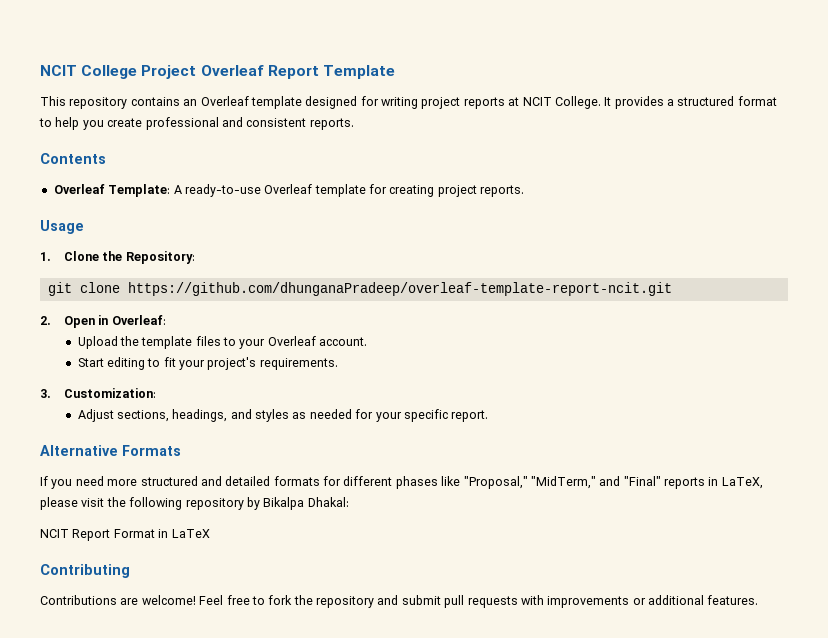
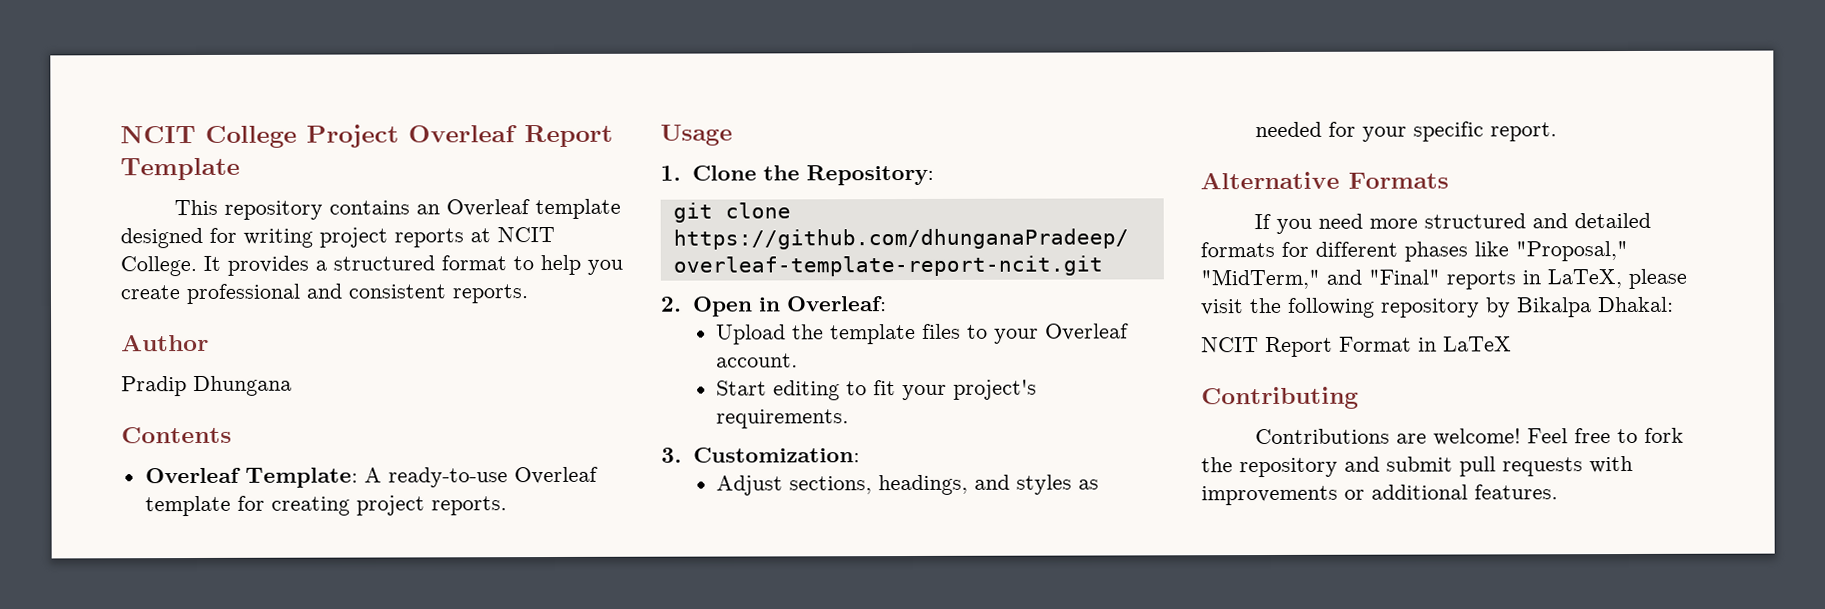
+ Author
+ Pradip Dhungana

